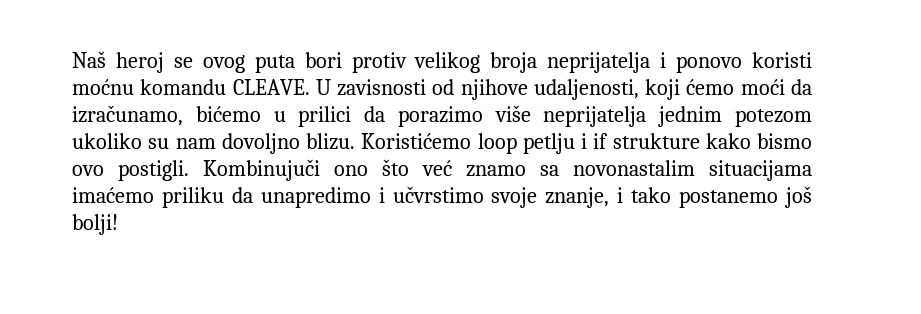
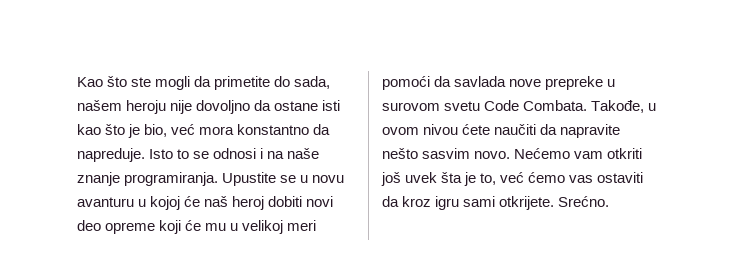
- Naš heroj se ovog puta bori protiv velikog broja neprijatelja i ponovo koristi moćnu komandu CLEAVE. U zavisnosti od njihove udaljenosti, koji ćemo moći da izračunamo, bićemo u prilici da porazimo više neprijatelja jednim potezom ukoliko su nam dovoljno blizu. Koristićemo loop petlju i if strukture kako bismo ovo postigli. Kombinujuči ono što već znamo sa novonastalim situacijama imaćemo priliku da unapredimo i učvrstimo svoje znanje, i tako postanemo još bolji!
+ Kao što ste mogli da primetite do sada, našem heroju nije dovoljno da ostane isti kao što je bio, već mora konstantno da napreduje. Isto to se odnosi i na naše znanje programiranja. Upustite se u novu avanturu u kojoj će naš heroj dobiti novi deo opreme koji će mu u velikoj meri pomoći da savlada nove prepreke u surovom svetu Code Combata. Takođe, u ovom nivou ćete naučiti da napravite nešto sasvim novo. Nećemo vam otkriti još uvek šta je to, već ćemo vas ostaviti da kroz igru sami otkrijete. Srećno.

